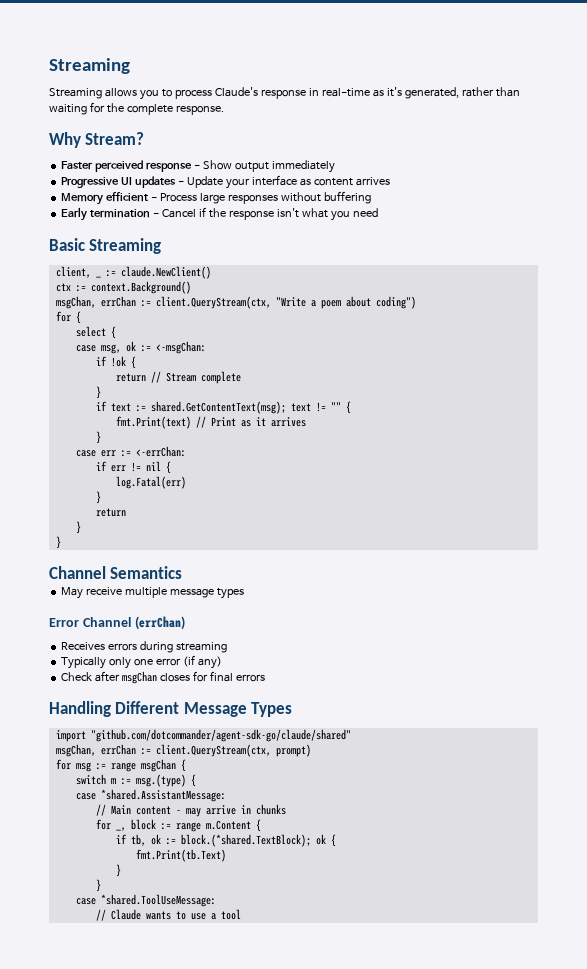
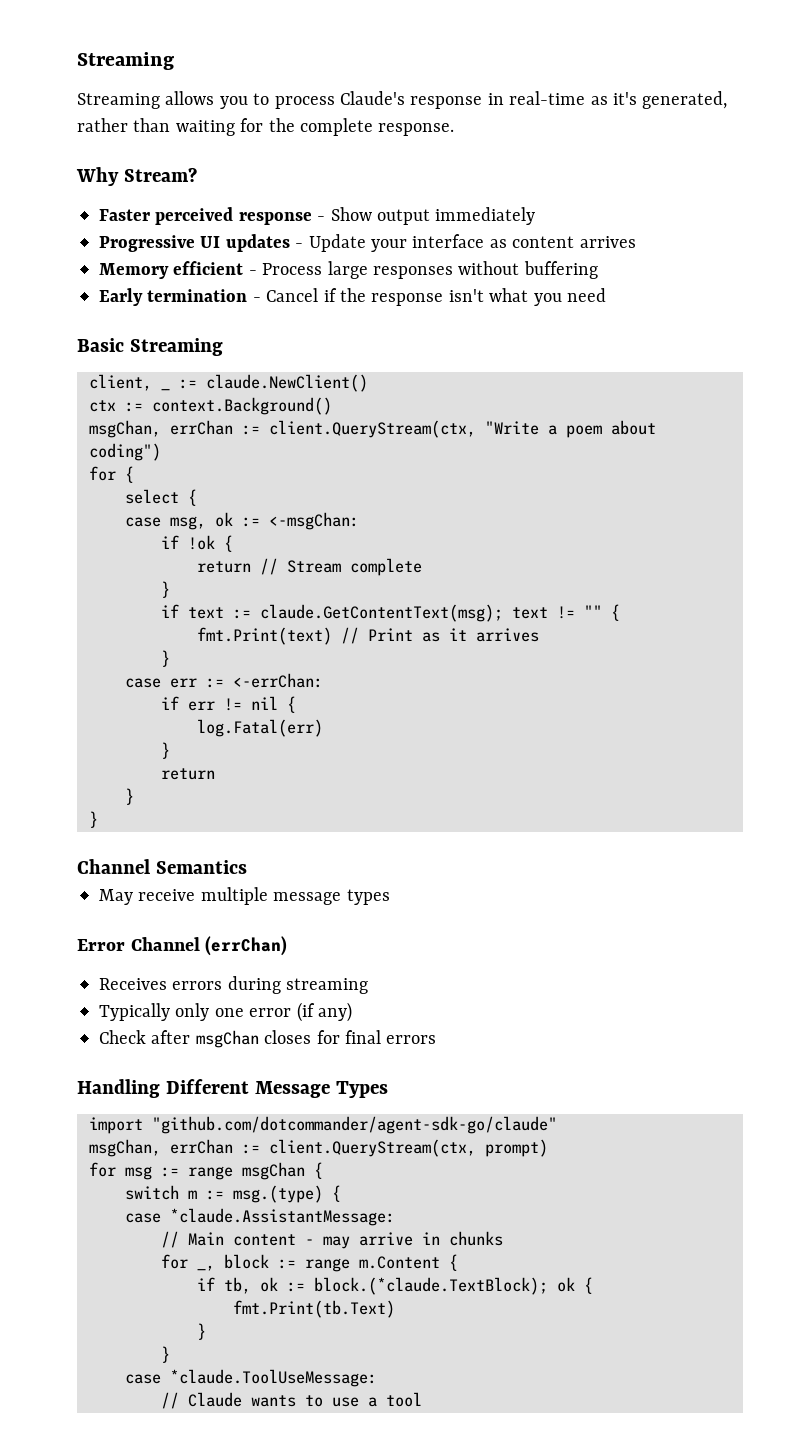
- if text := shared.GetContentText(msg); text != "" {
+ if text := claude.GetContentText(msg); text != "" {
- import "github.com/dotcommander/agent-sdk-go/claude/shared"
+ import "github.com/dotcommander/agent-sdk-go/claude"
- case *shared.AssistantMessage:
+ case *claude.AssistantMessage:
- if tb, ok := block.(*shared.TextBlock); ok {
+ if tb, ok := block.(*claude.TextBlock); ok {
- case *shared.ToolUseMessage:
+ case *claude.ToolUseMessage:

